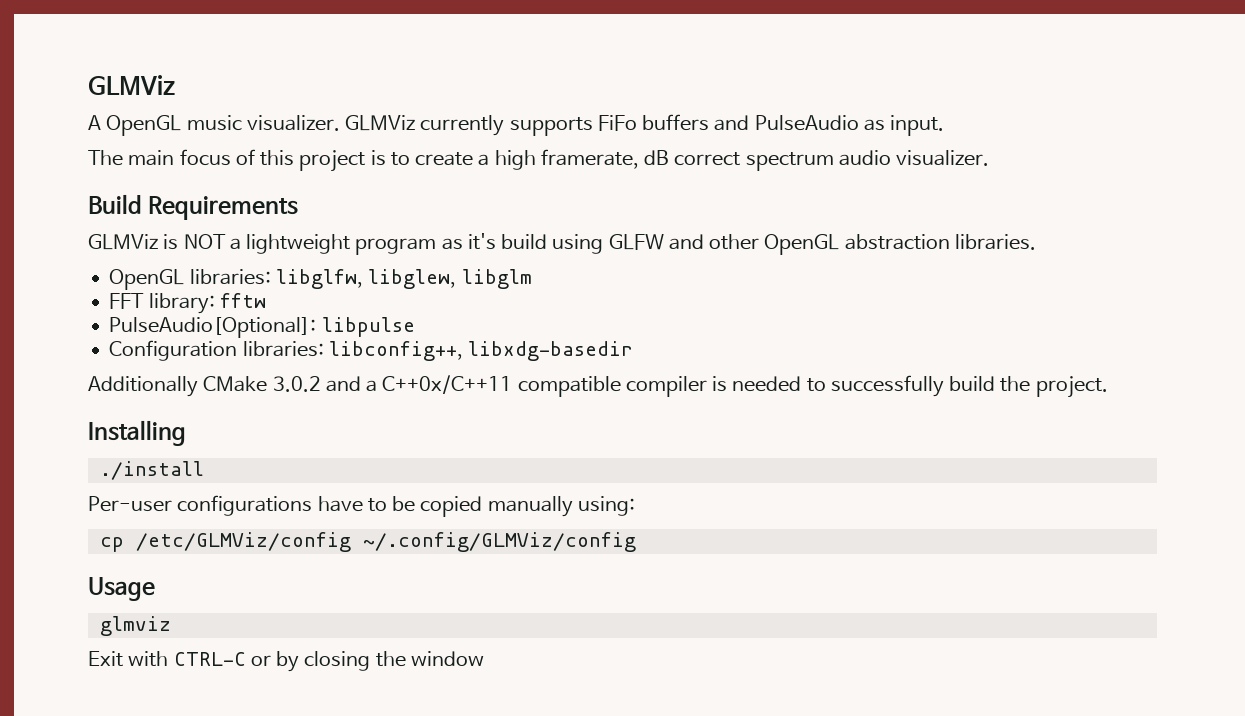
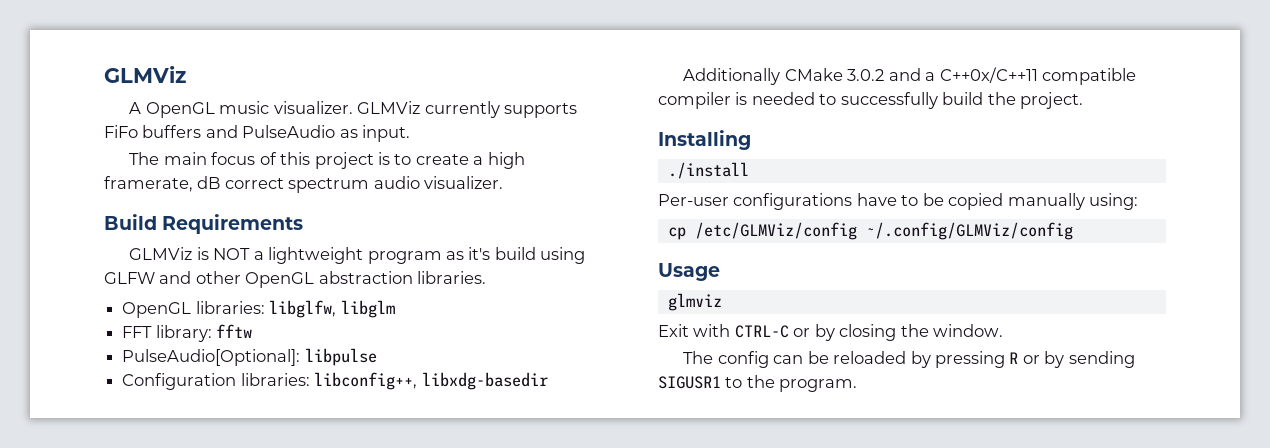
- OpenGL libraries: libglfw, libglew, libglm
+ OpenGL libraries: libglfw, libglm
- Exit with CTRL-C or by closing the window
+ Exit with CTRL-C or by closing the window.
+ The config can be reloaded by pressing R or by sending SIGUSR1 to the program.

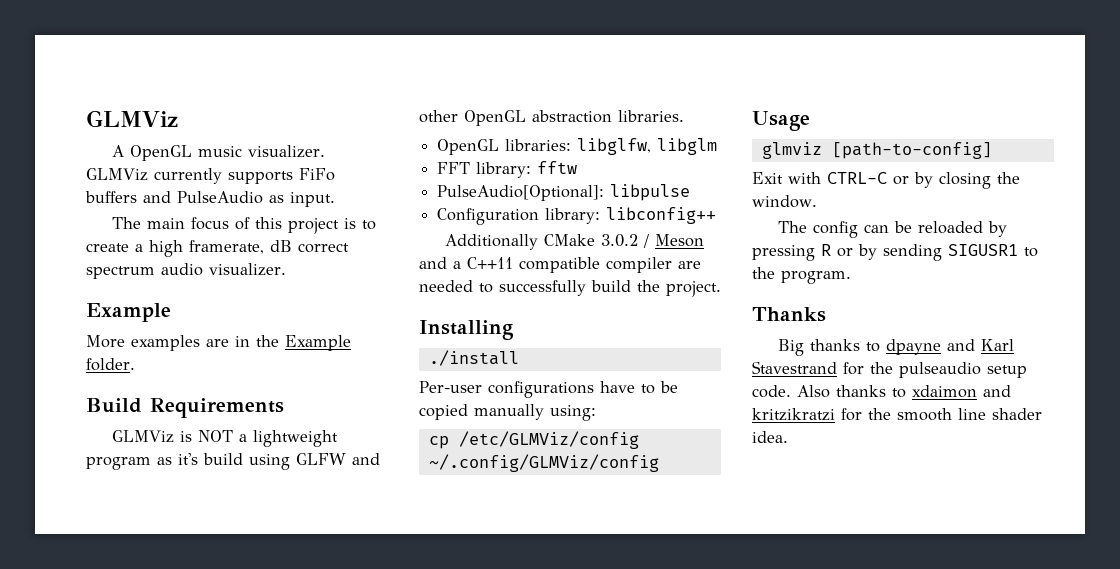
  The main focus of this project is to create a high framerate, dB correct spectrum audio visualizer.
+ Example
+ More examples are in the Example folder.
- Configuration libraries: libconfig++, libxdg-basedir
+ Configuration library: libconfig++
- Additionally CMake 3.0.2 and a C++0x/C++11 compatible compiler is needed to successfully build the project.
+ Additionally CMake 3.0.2 / Meson and a C++11 compatible compiler are needed to successfully build the project.
- glmviz
+ glmviz [path-to-config]
+ Thanks
+ Big thanks to dpayne and Karl Stavestrand for the pulseaudio setup code. Also thanks to xdaimon and kritzikratzi for the smooth line shader idea.

